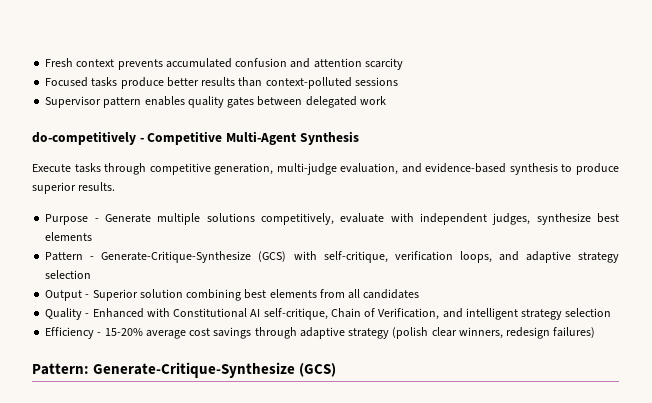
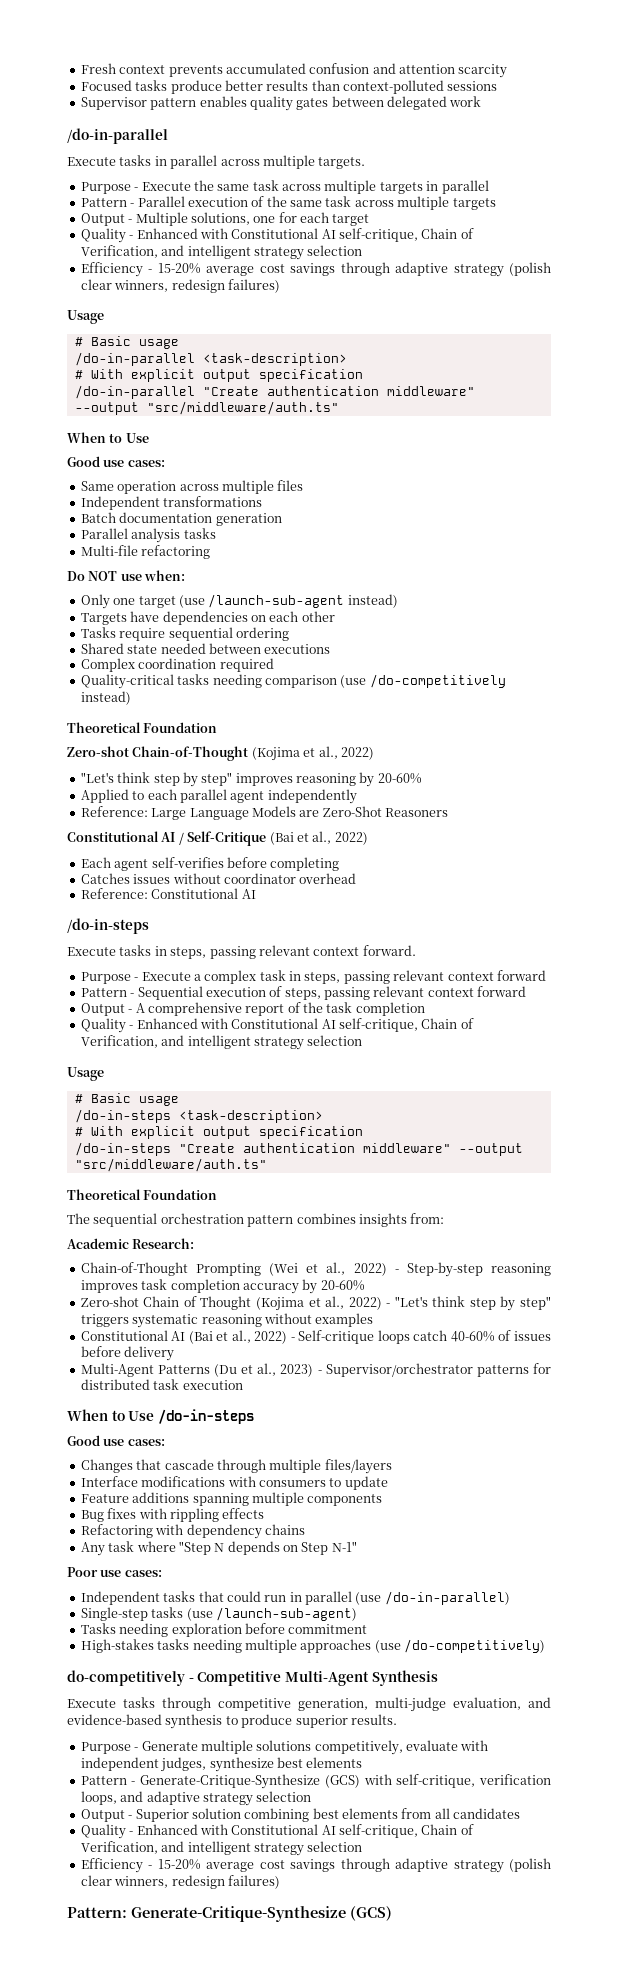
  Supervisor pattern enables quality gates between delegated work
+ /do-in-parallel
+ Execute tasks in parallel across multiple targets.
+ Purpose - Execute the same task across multiple targets in parallel
+ Pattern - Parallel execution of the same task across multiple targets
+ Output - Multiple solutions, one for each target
+ Quality - Enhanced with Constitutional AI self-critique, Chain of Verification, and intelligent strategy selection
+ Efficiency - 15-20% average cost savings through adaptive strategy (polish clear winners, redesign failures)
+ Usage
+ # Basic usage
+ /do-in-parallel <task-description>
+ # With explicit output specification
+ /do-in-parallel "Create authentication middleware" --output "src/middleware/auth.ts"
+ When to Use
+ Good use cases:
+ Same operation across multiple files
+ Independent transformations
+ Batch documentation generation
+ Parallel analysis tasks
+ Multi-file refactoring
+ Do NOT use when:
+ Only one target (use /launch-sub-agent instead)
+ Targets have dependencies on each other
+ Tasks require sequential ordering
+ Shared state needed between executions
+ Complex coordination required
+ Quality-critical tasks needing comparison (use /do-competitively instead)
+ Theoretical Foundation
+ Zero-shot Chain-of-Thought (Kojima et al., 2022)
+ "Let's think step by step" improves reasoning by 20-60%
+ Applied to each parallel agent independently
+ Reference: Large Language Models are Zero-Shot Reasoners
+ Constitutional AI / Self-Critique (Bai et al., 2022)
+ Each agent self-verifies before completing
+ Catches issues without coordinator overhead
+ Reference: Constitutional AI
+ /do-in-steps
+ Execute tasks in steps, passing relevant context forward.
+ Purpose - Execute a complex task in steps, passing relevant context forward
+ Pattern - Sequential execution of steps, passing relevant context forward
+ Output - A comprehensive report of the task completion
+ Quality - Enhanced with Constitutional AI self-critique, Chain of Verification, and intelligent strategy selection
+ Usage
+ # Basic usage
+ /do-in-steps <task-description>
+ # With explicit output specification
+ /do-in-steps "Create authentication middleware" --output "src/middleware/auth.ts"
+ Theoretical Foundation
+ The sequential orchestration pattern combines insights from:
+ Academic Research:
+ Chain-of-Thought Prompting (Wei et al., 2022) - Step-by-step reasoning improves task completion accuracy by 20-60%
+ Zero-shot Chain of Thought (Kojima et al., 2022) - "Let's think step by step" triggers systematic reasoning without examples
+ Constitutional AI (Bai et al., 2022) - Self-critique loops catch 40-60% of issues before delivery
+ Multi-Agent Patterns (Du et al., 2023) - Supervisor/orchestrator patterns for distributed task execution
+ When to Use /do-in-steps
+ Good use cases:
+ Changes that cascade through multiple files/layers
+ Interface modifications with consumers to update
+ Feature additions spanning multiple components
+ Bug fixes with rippling effects
+ Refactoring with dependency chains
+ Any task where "Step N depends on Step N-1"
+ Poor use cases:
+ Independent tasks that could run in parallel (use /do-in-parallel)
+ Single-step tasks (use /launch-sub-agent)
+ Tasks needing exploration before commitment
+ High-stakes tasks needing multiple approaches (use /do-competitively)

